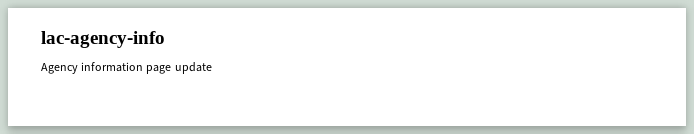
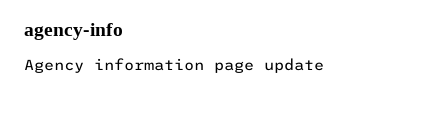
- lac-agency-info
+ agency-info

